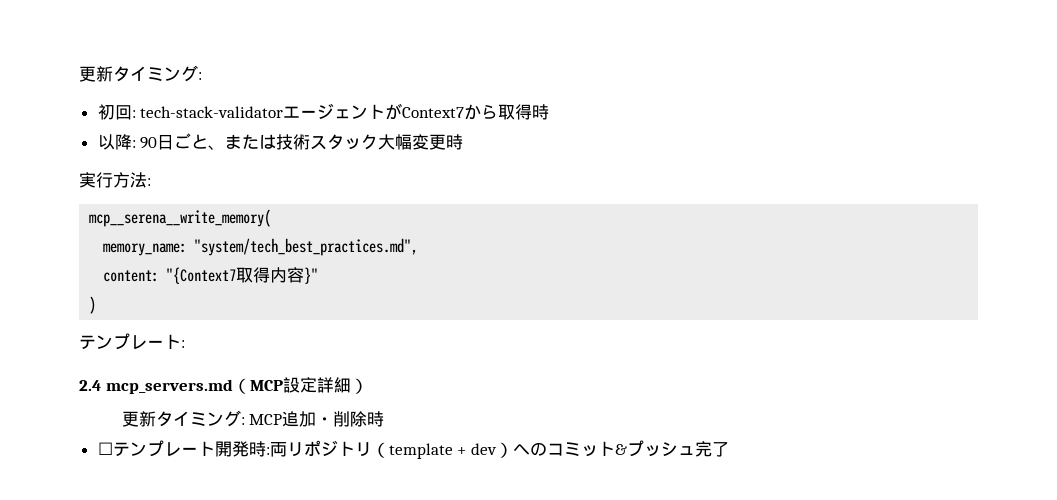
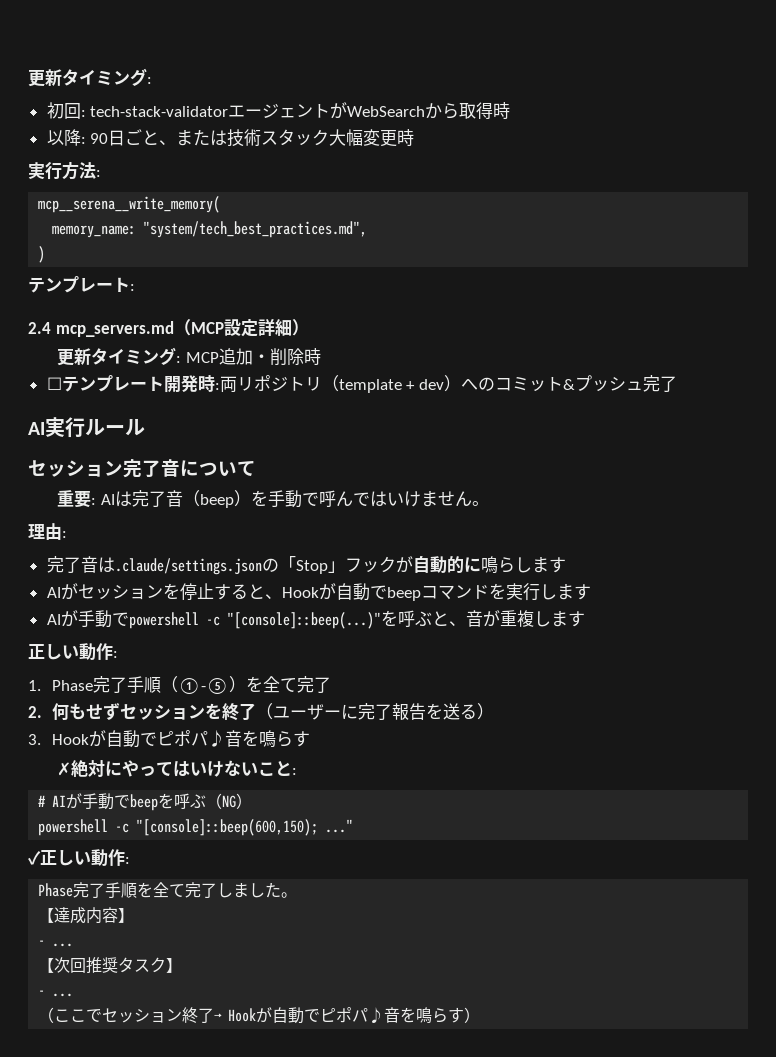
- 初回: tech-stack-validatorエージェントがContext7から取得時
+ 初回: tech-stack-validatorエージェントがWebSearchから取得時
- content: "{Context7取得内容}"
+ AI実行ルール
+ セッション完了音について
+ 重要: AIは完了音（beep）を手動で呼んではいけません。
+ 理由:
+ 完了音は.claude/settings.jsonの「Stop」フックが自動的に鳴らします
+ AIがセッションを停止すると、Hookが自動でbeepコマンドを実行します
+ AIが手動でpowershell -c "[console]::beep(...)"を呼ぶと、音が重複します
+ 正しい動作:
+ 1. Phase完了手順（①-⑤）を全て完了
+ 2.何もせずセッションを終了（ユーザーに完了報告を送る）
+ 3. Hookが自動でピポパ♪音を鳴らす
+ ✗絶対にやってはいけないこと:
+ # AIが手動でbeepを呼ぶ（NG）
+ powershell -c "[console]::beep(600,150); ..."
+ ✓正しい動作:
+ Phase完了手順を全て完了しました。
+ 【達成内容】
+ - ...
+ 【次回推奨タスク】
+ - ...
+ （ここでセッション終了→ Hookが自動でピポパ♪音を鳴らす）

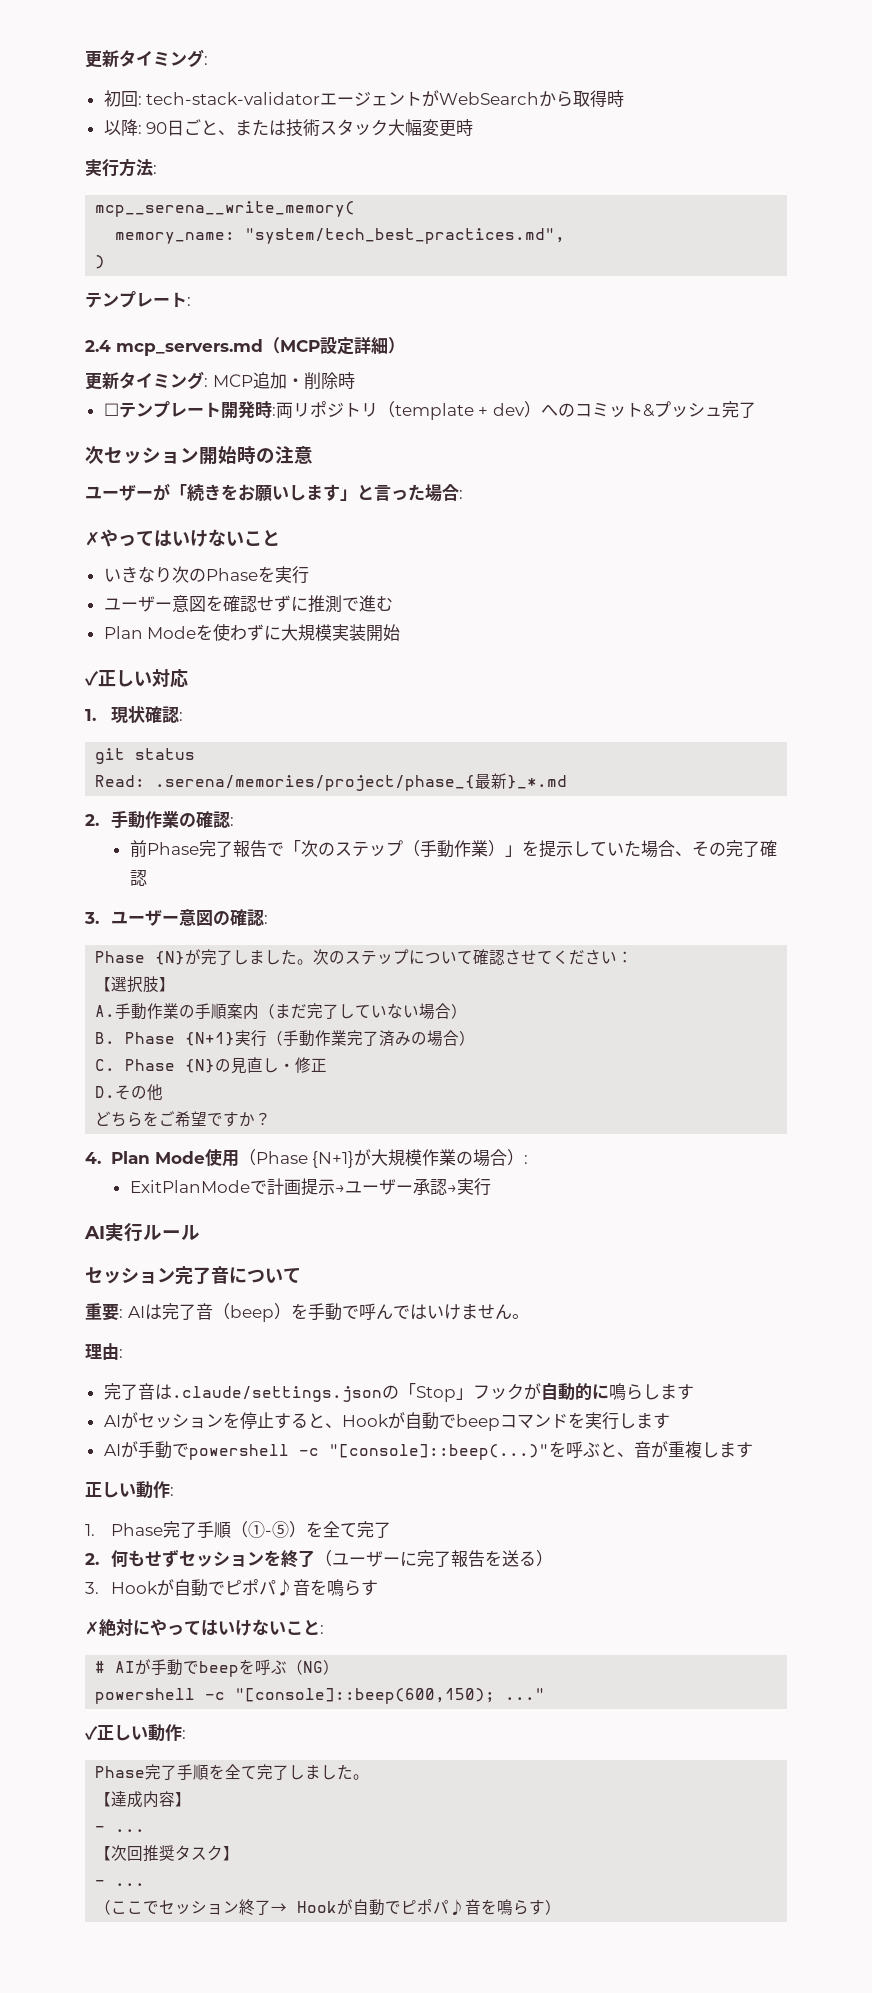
+ 次セッション開始時の注意
+ ユーザーが「続きをお願いします」と言った場合:
+ ✗やってはいけないこと
+ いきなり次のPhaseを実行
+ ユーザー意図を確認せずに推測で進む
+ Plan Modeを使わずに大規模実装開始
+ ✓正しい対応
+ 1.現状確認:
+ git status
+ Read: .serena/memories/project/phase_{最新}_*.md
+ 2.手動作業の確認:
+ 前Phase完了報告で「次のステップ（手動作業）」を提示していた場合、その完了確認
+ 3.ユーザー意図の確認:
+ Phase {N}が完了しました。次のステップについて確認させてください：
+ 【選択肢】
+ A.手動作業の手順案内（まだ完了していない場合）
+ B. Phase {N+1}実行（手動作業完了済みの場合）
+ C. Phase {N}の見直し・修正
+ D.その他
+ どちらをご希望ですか？
+ 4. Plan Mode使用（Phase {N+1}が大規模作業の場合）:
+ ExitPlanModeで計画提示→ユーザー承認→実行

